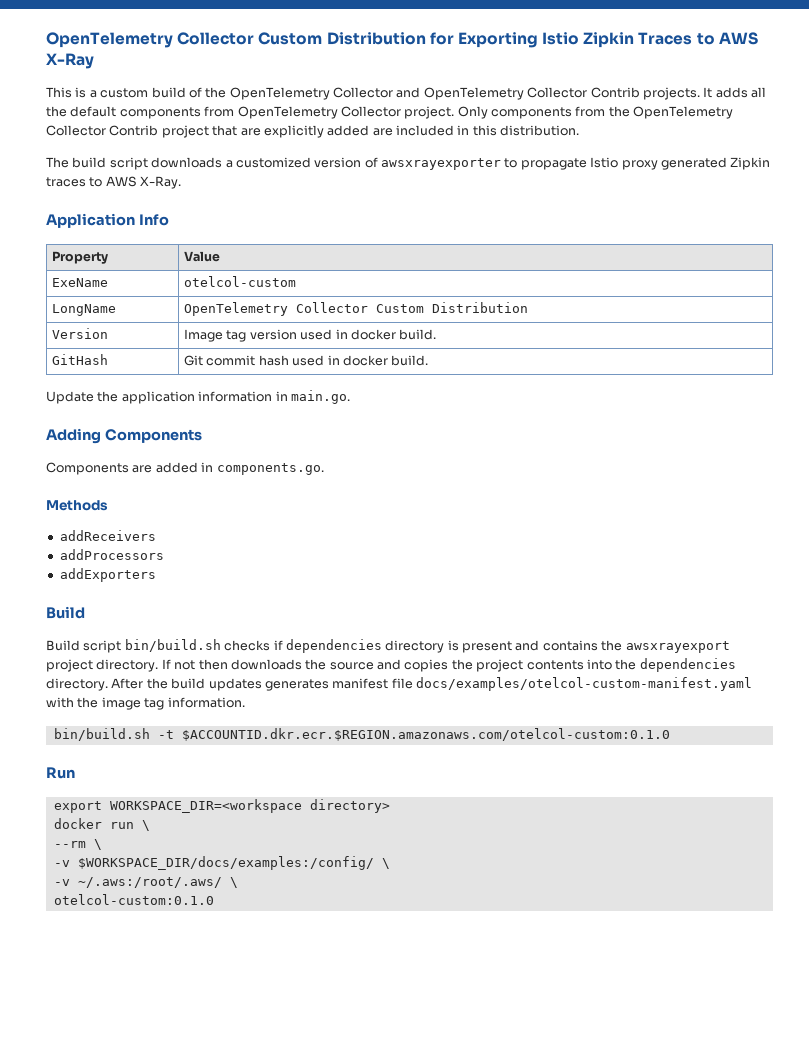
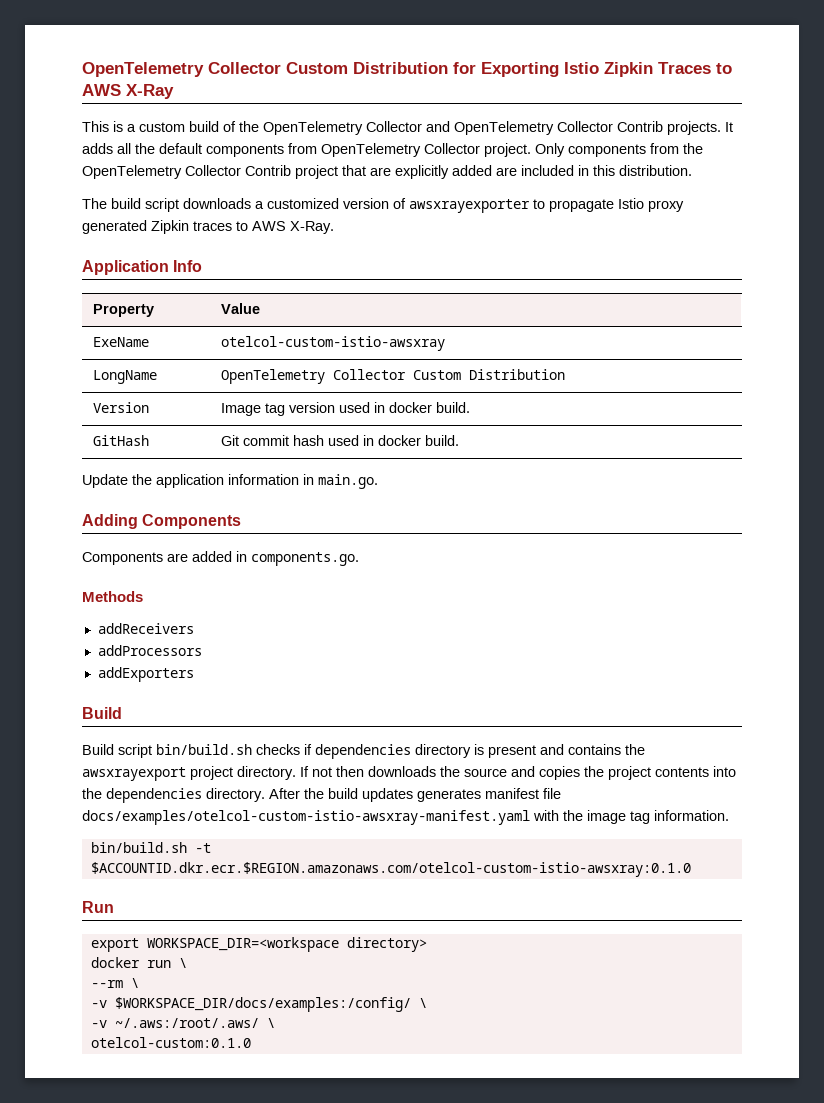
- ExeName | otelcol-custom
+ ExeName | otelcol-custom-istio-awsxray
- After the build updates generates manifest file docs/examples/otelcol-custom-manifest.yaml with the image tag information.
+ After the build updates generates manifest file docs/examples/otelcol-custom-istio-awsxray-manifest.yaml with the image tag information.
- bin/build.sh -t $ACCOUNTID.dkr.ecr.$REGION.amazonaws.com/otelcol-custom:0.1.0
+ bin/build.sh -t $ACCOUNTID.dkr.ecr.$REGION.amazonaws.com/otelcol-custom-istio-awsxray:0.1.0

